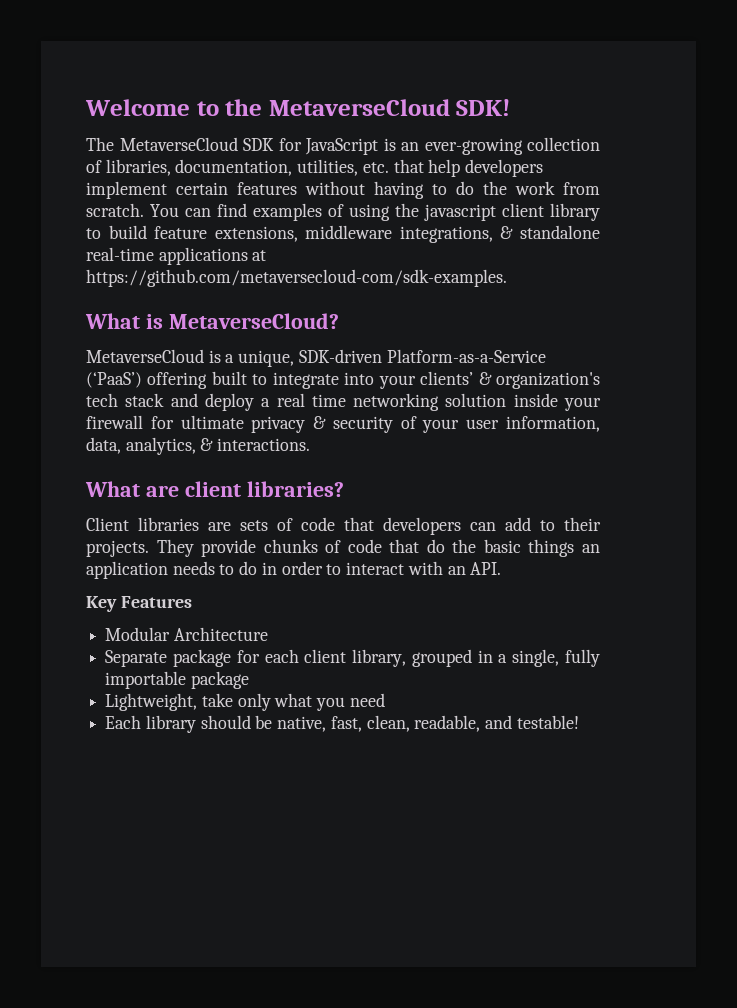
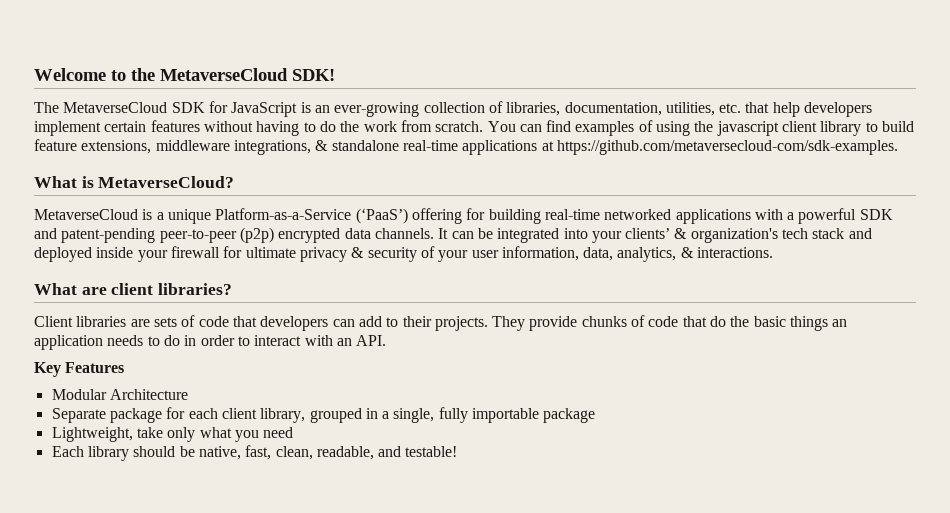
- MetaverseCloud is a unique, SDK-driven Platform-as-a-Service (‘PaaS’) offering built to integrate into your clients’ & organization's tech stack and deploy a real time networking solution inside your firewall for ultimate privacy & security of your user information, data, analytics, & interactions.
+ MetaverseCloud is a unique Platform-as-a-Service (‘PaaS’) offering for building real-time networked applications with a powerful SDK and patent-pending peer-to-peer (p2p) encrypted data channels. It can be integrated into your clients’ & organization's tech stack and deployed inside your firewall for ultimate privacy & security of your user information, data, analytics, & interactions.

